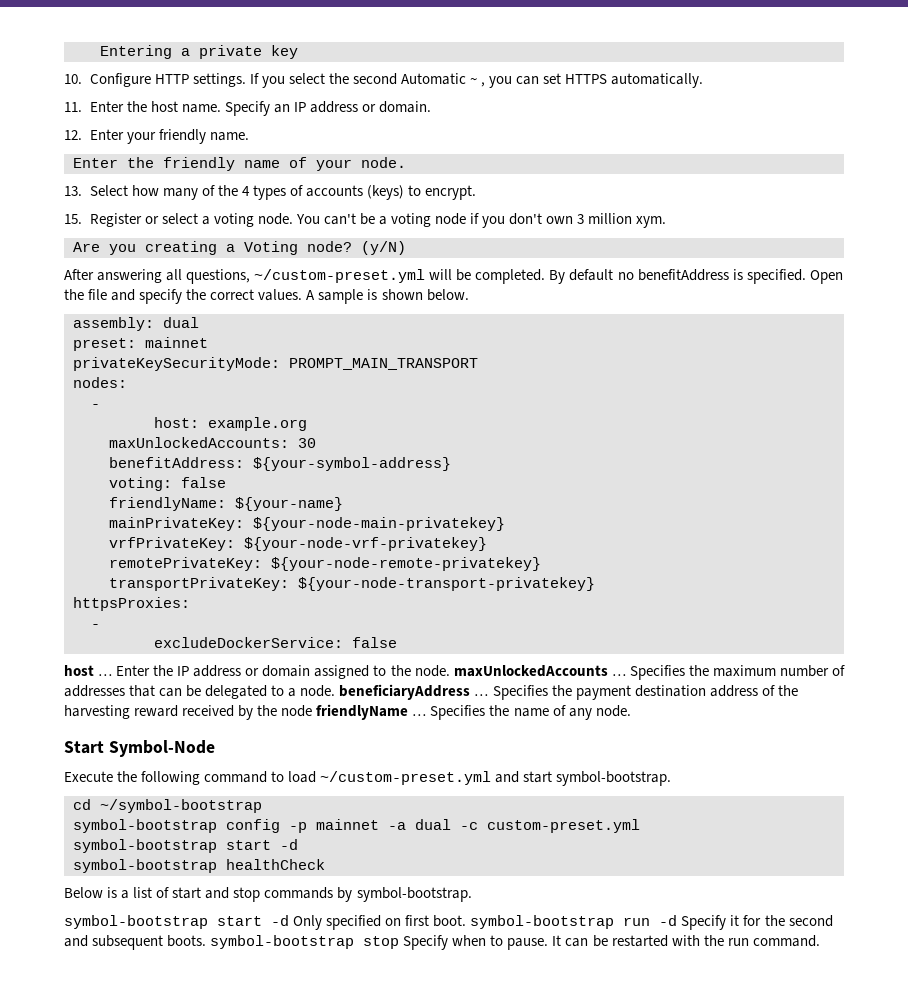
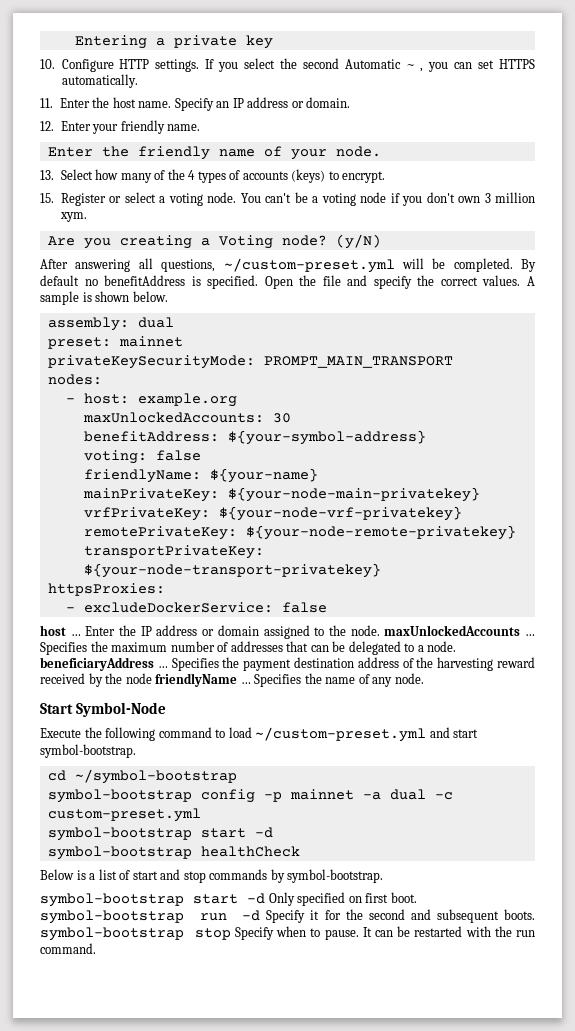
  nodes:
- -
- host: example.org
+ - host: example.org
  httpsProxies:
- -
- excludeDockerService: false
+ - excludeDockerService: false

